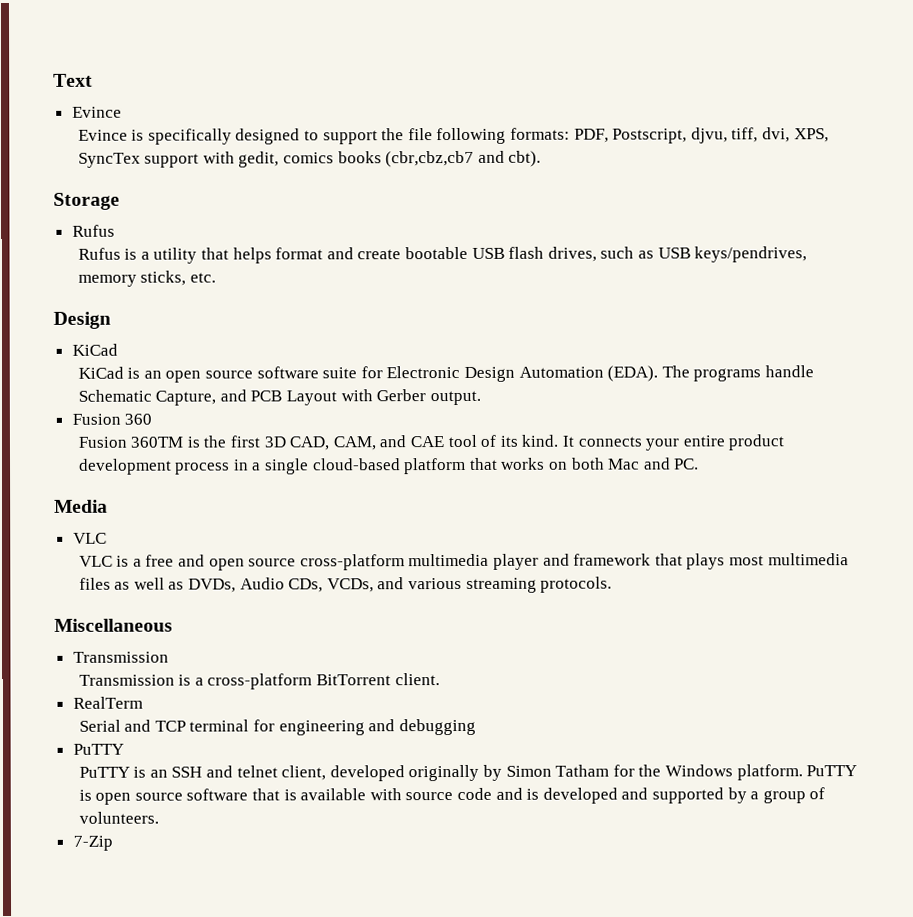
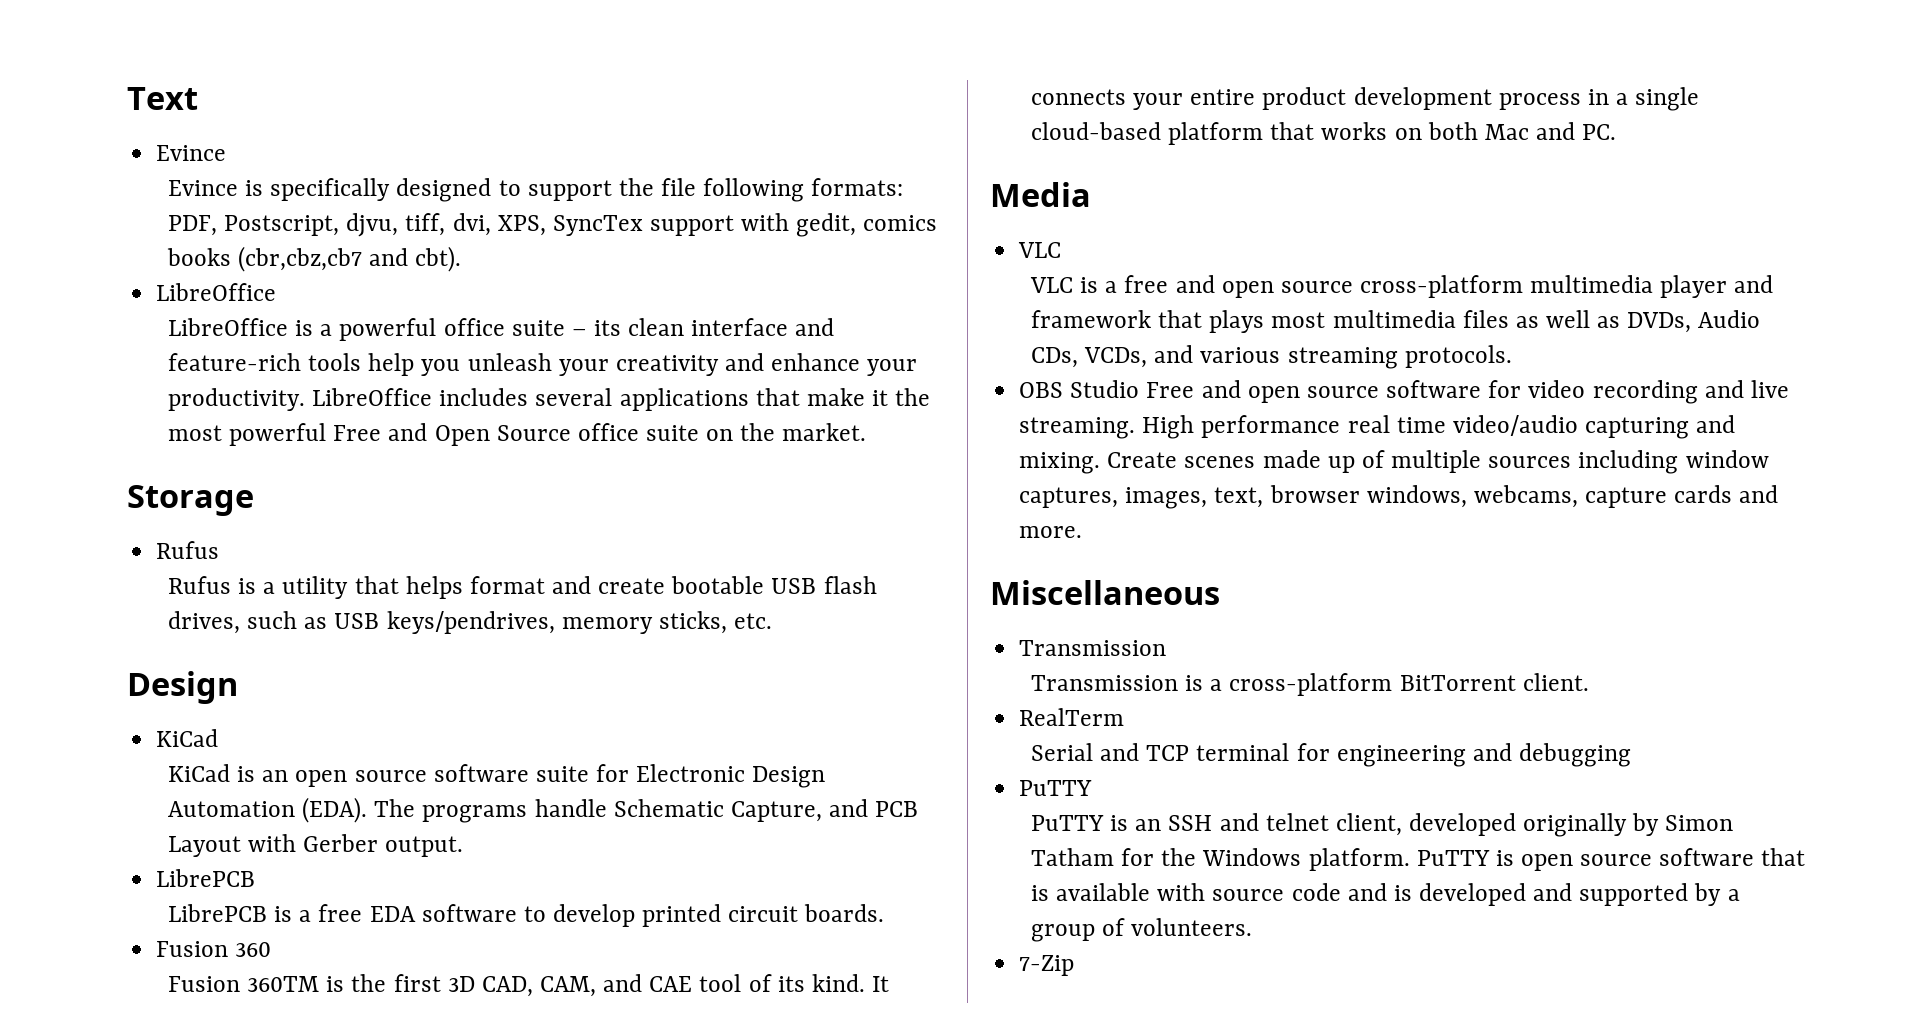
  Evince is specifically designed to support the file following formats: PDF, Postscript, djvu, tiff, dvi, XPS, SyncTex support with gedit, comics books (cbr,cbz,cb7 and cbt).
+ LibreOffice
+ LibreOffice is a powerful office suite – its clean interface and feature-rich tools help you unleash your creativity and enhance your productivity. LibreOffice includes several applications that make it the most powerful Free and Open Source office suite on the market.
  The programs handle Schematic Capture, and PCB Layout with Gerber output.
+ LibrePCB
+ LibrePCB is a free EDA software to develop printed circuit boards.
+ OBS Studio Free and open source software for video recording and live streaming. High performance real time video/audio capturing and mixing. Create scenes made up of multiple sources including window captures, images, text, browser windows, webcams, capture cards and more.

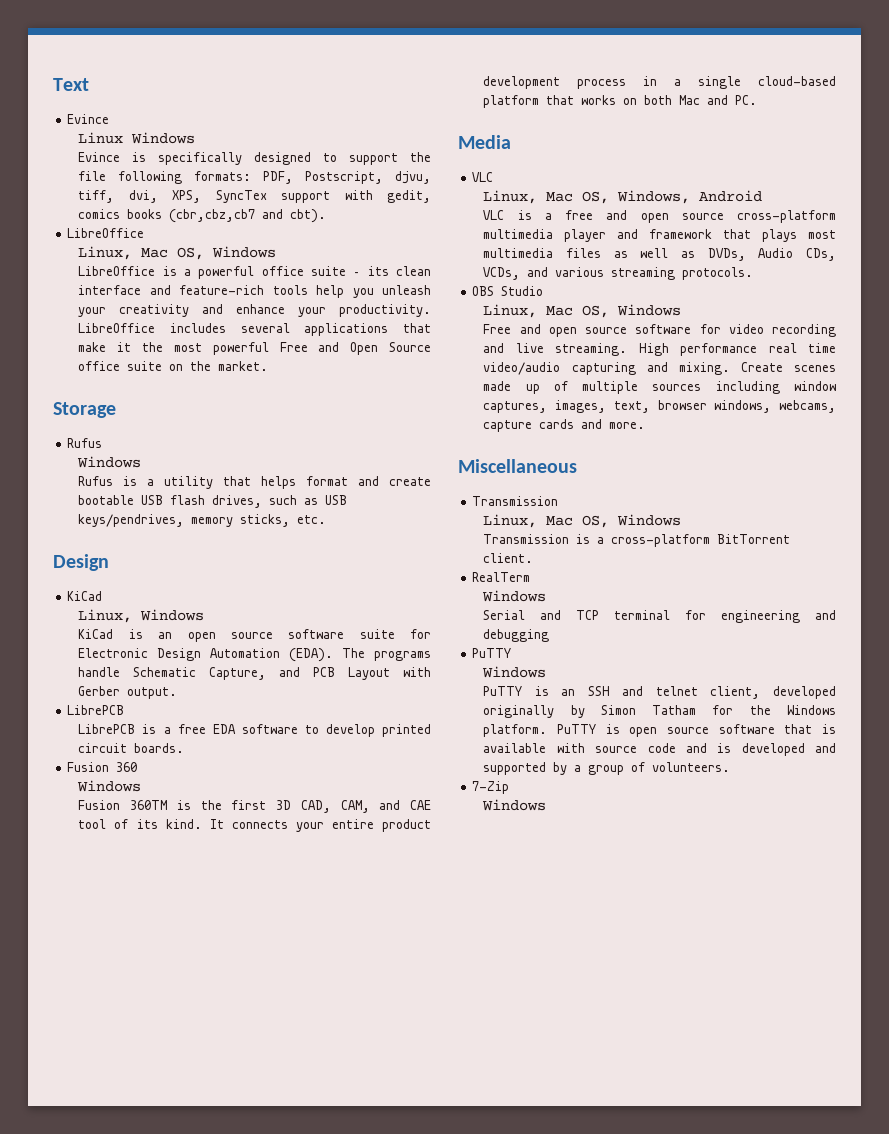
+ Linux Windows
  Evince is specifically designed to support the file following formats: PDF, Postscript, djvu, tiff, dvi, XPS, SyncTex support with gedit, comics books (cbr,cbz,cb7 and cbt).
  LibreOffice
+ Linux, Mac OS, Windows
  Storage
  Rufus
+ Windows
+ Linux, Windows
  Fusion 360
+ Windows
+ Linux, Mac OS, Windows, Android
- OBS Studio Free and open source software for video recording and live streaming.
+ OBS Studio
+ Linux, Mac OS, Windows
+ Free and open source software for video recording and live streaming.
  Miscellaneous
  Transmission
+ Linux, Mac OS, Windows
  RealTerm
+ Windows
  Serial and TCP terminal for engineering and debugging
  PuTTY
+ Windows
  7-Zip
+ Windows

